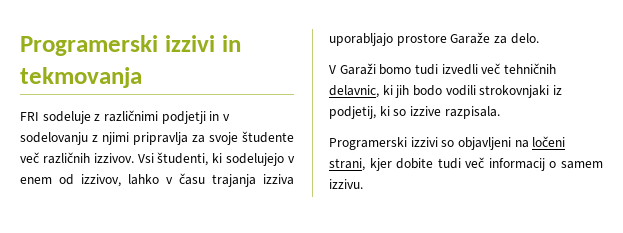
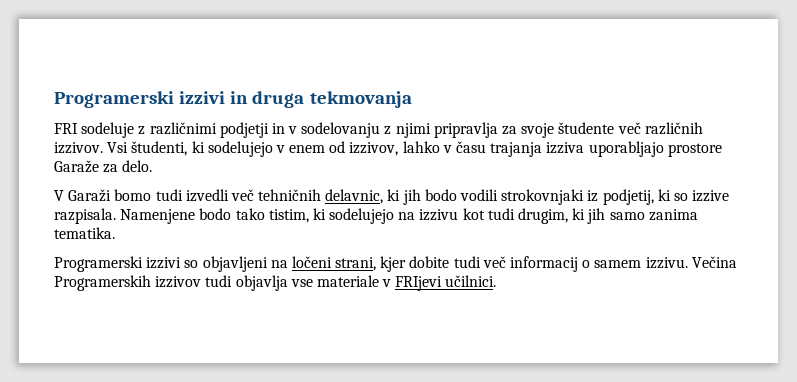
- Programerski izzivi in tekmovanja
+ Programerski izzivi in druga tekmovanja
+ Namenjene bodo tako tistim, ki sodelujejo na izzivu kot tudi drugim, ki jih samo zanima tematika.
+ Večina Programerskih izzivov tudi objavlja vse materiale v FRIjevi učilnici.

